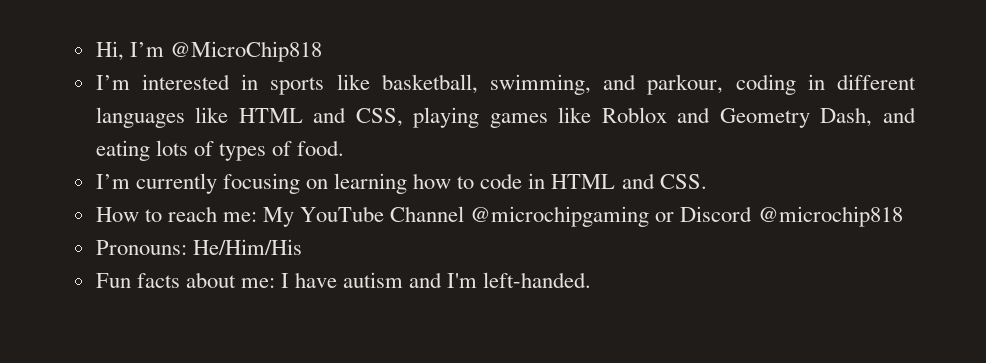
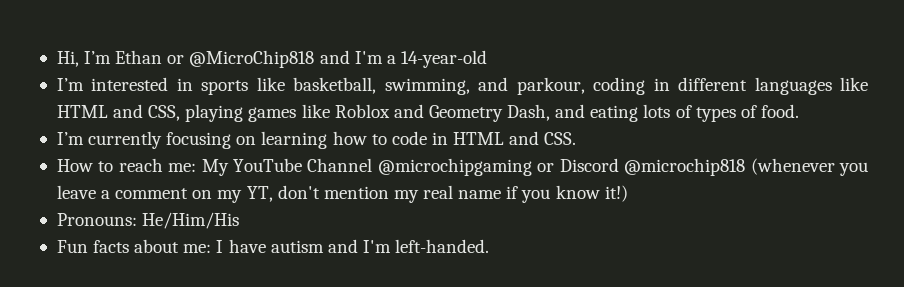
- Hi, I’m @MicroChip818
+ Hi, I’m Ethan or @MicroChip818 and I'm a 14-year-old
- How to reach me: My YouTube Channel @microchipgaming or Discord @microchip818
+ How to reach me: My YouTube Channel @microchipgaming or Discord @microchip818 (whenever you leave a comment on my YT, don't mention my real name if you know it!)

